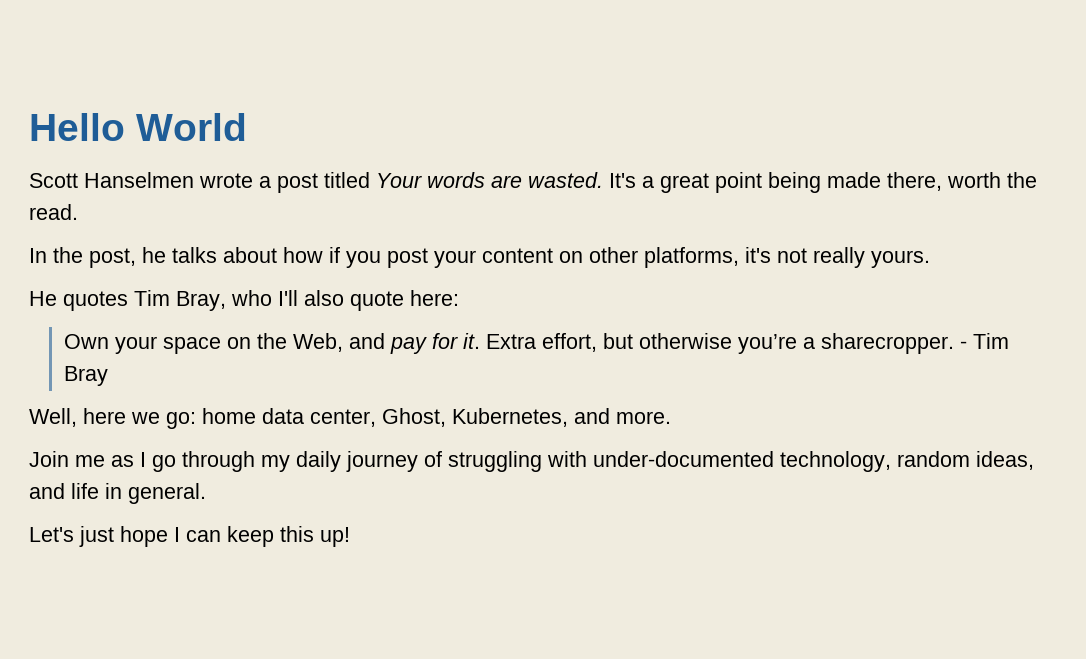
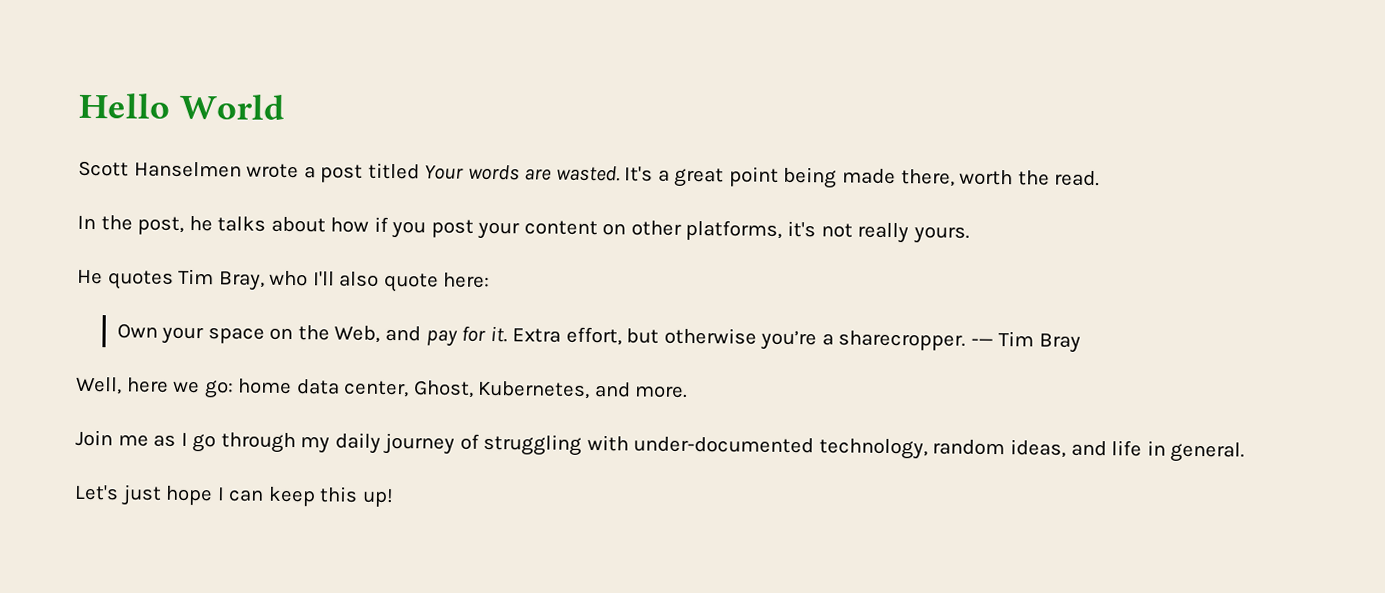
- - Tim Bray
+ -— Tim Bray

